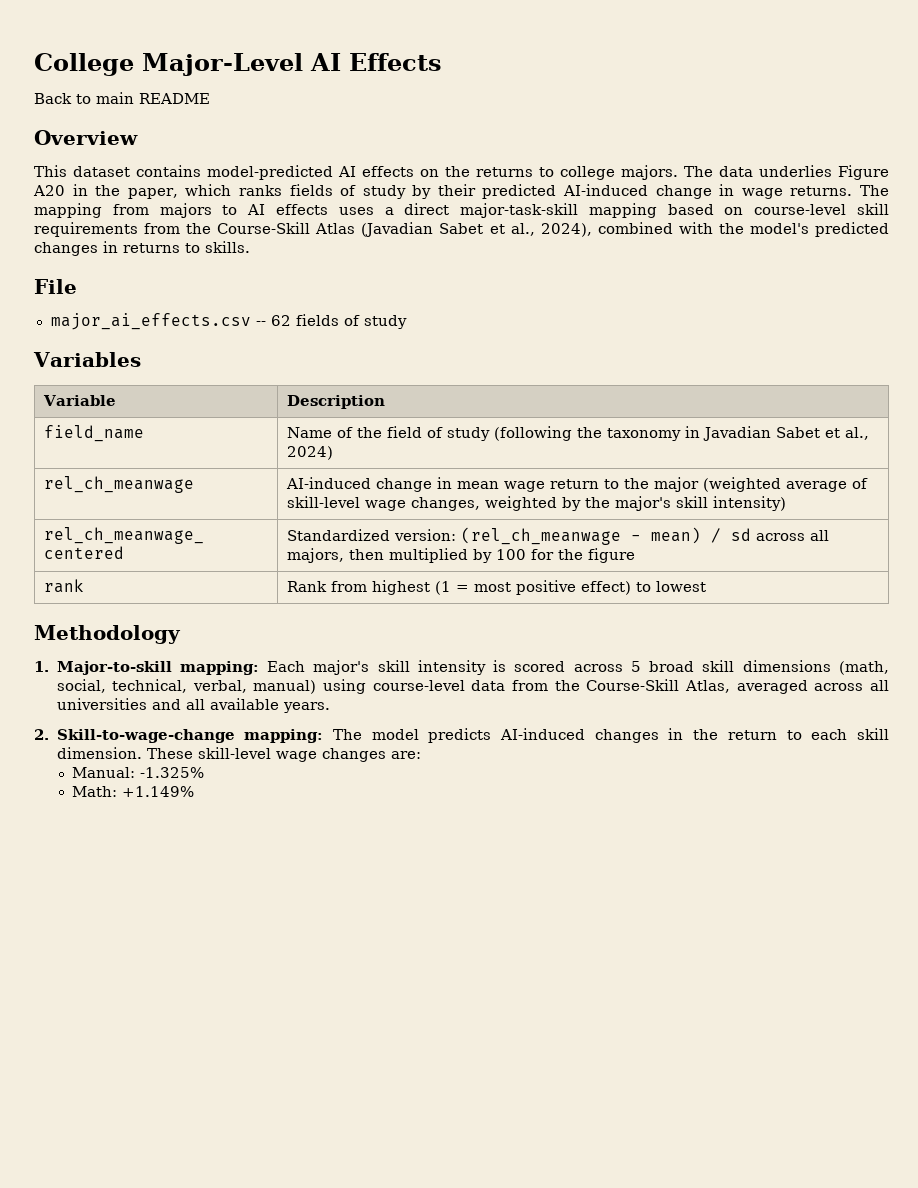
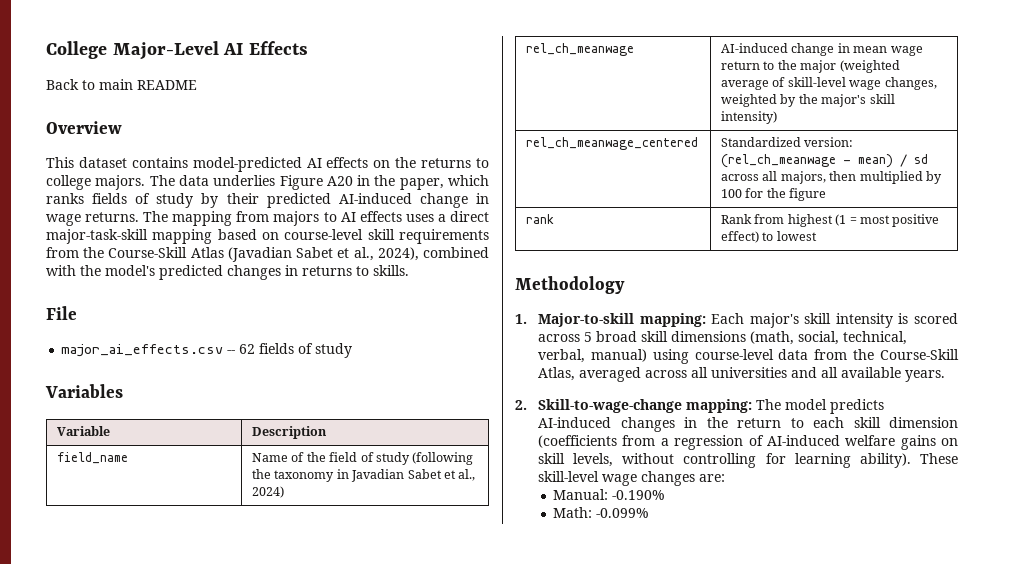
- 2. Skill-to-wage-change mapping: The model predicts AI-induced changes in the return to each skill dimension.
+ 2. Skill-to-wage-change mapping: The model predicts AI-induced changes in the return to each skill dimension (coefficients from a regression of AI-induced welfare gains on skill levels, without controlling for learning ability).
- Manual: -1.325%
+ Manual: -0.190%
- Math: +1.149%
+ Math: -0.099%

